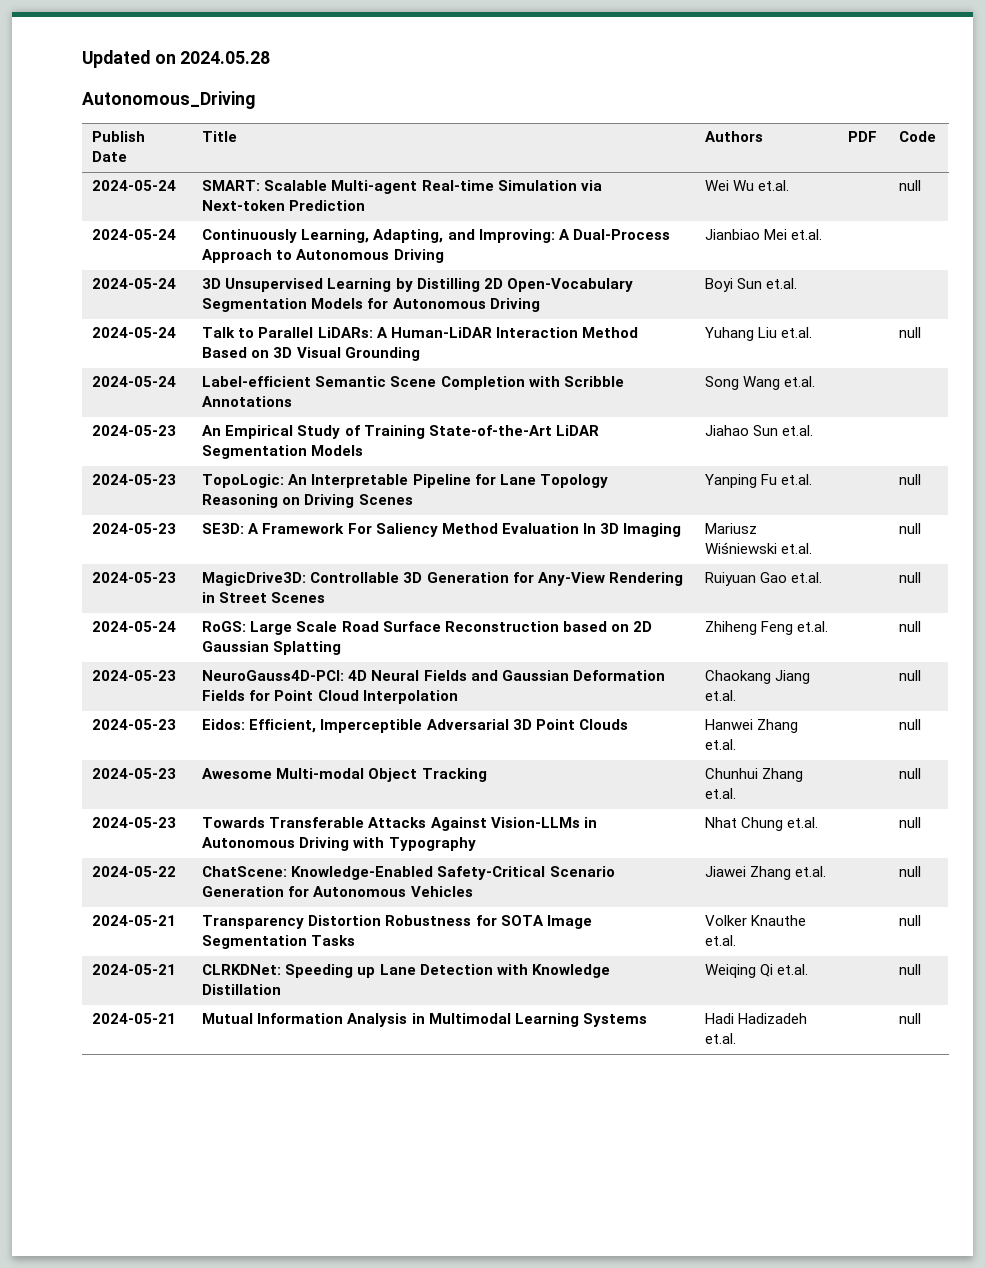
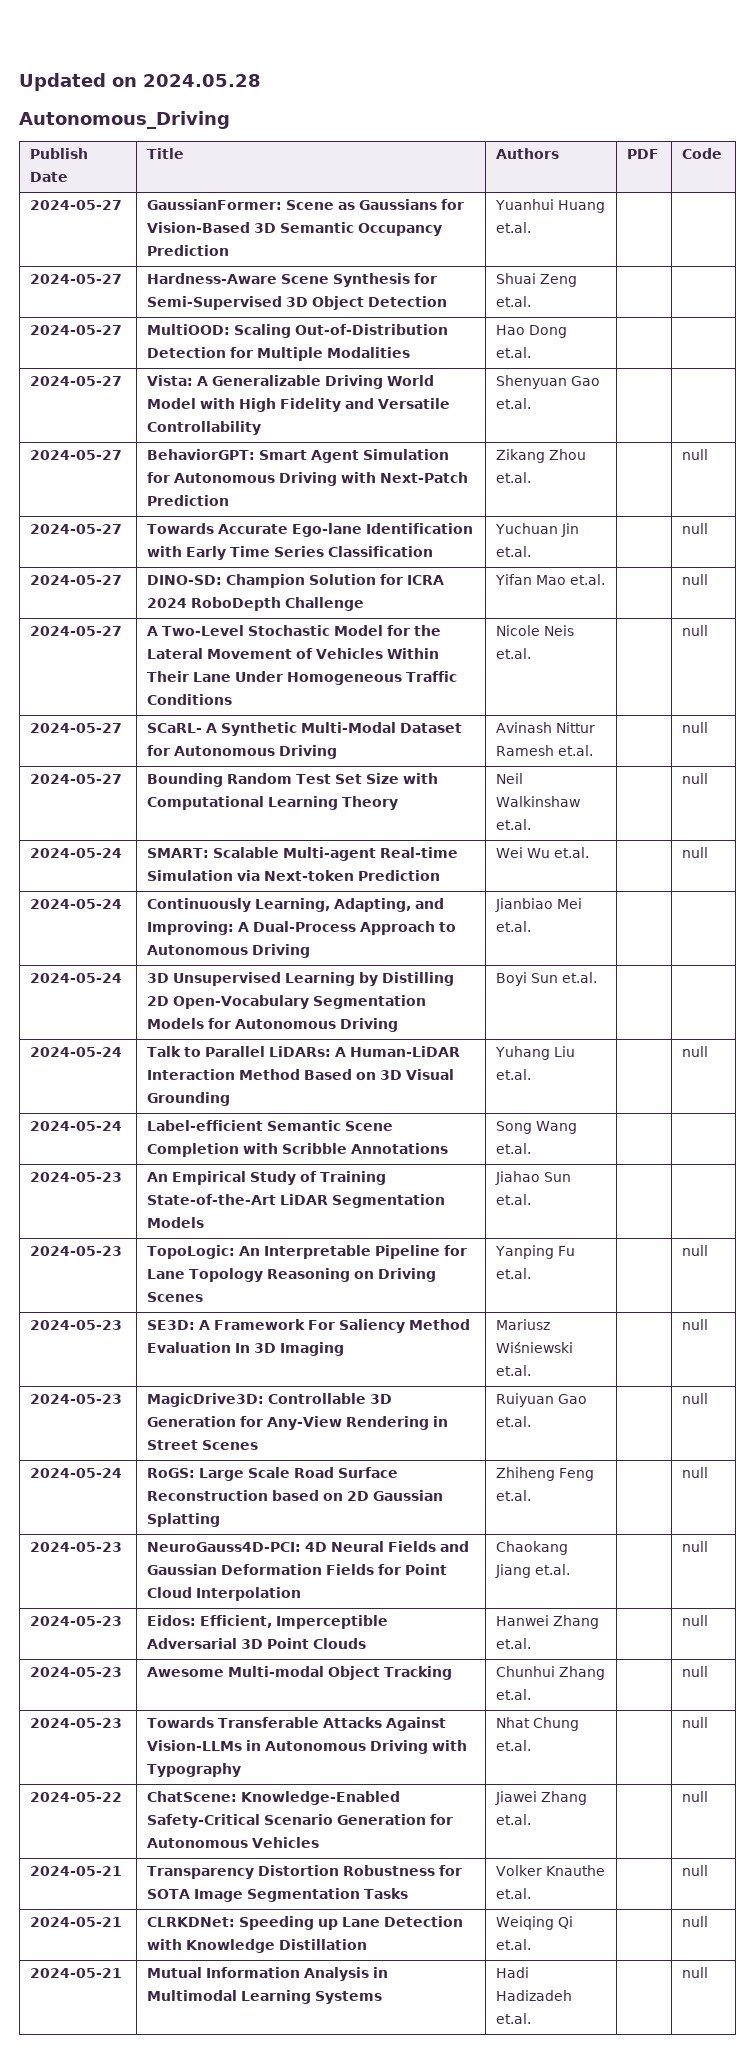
+ 2024-05-27 | GaussianFormer: Scene as Gaussians for Vision-Based 3D Semantic Occupancy Prediction | Yuanhui Huang et.al. | |
+ 2024-05-27 | Hardness-Aware Scene Synthesis for Semi-Supervised 3D Object Detection | Shuai Zeng et.al. | |
+ 2024-05-27 | MultiOOD: Scaling Out-of-Distribution Detection for Multiple Modalities | Hao Dong et.al. | |
+ 2024-05-27 | Vista: A Generalizable Driving World Model with High Fidelity and Versatile Controllability | Shenyuan Gao et.al. | |
+ 2024-05-27 | BehaviorGPT: Smart Agent Simulation for Autonomous Driving with Next-Patch Prediction | Zikang Zhou et.al. | | null
+ 2024-05-27 | Towards Accurate Ego-lane Identification with Early Time Series Classification | Yuchuan Jin et.al. | | null
+ 2024-05-27 | DINO-SD: Champion Solution for ICRA 2024 RoboDepth Challenge | Yifan Mao et.al. | | null
+ 2024-05-27 | A Two-Level Stochastic Model for the Lateral Movement of Vehicles Within Their Lane Under Homogeneous Traffic Conditions | Nicole Neis et.al. | | null
+ 2024-05-27 | SCaRL- A Synthetic Multi-Modal Dataset for Autonomous Driving | Avinash Nittur Ramesh et.al. | | null
+ 2024-05-27 | Bounding Random Test Set Size with Computational Learning Theory | Neil Walkinshaw et.al. | | null

